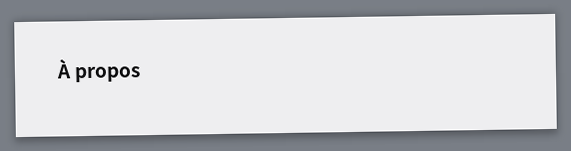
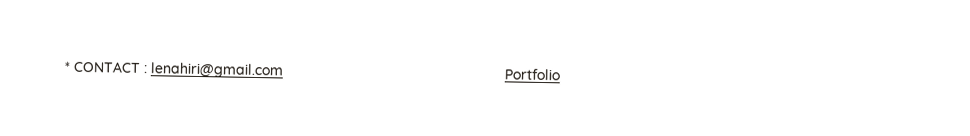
- À propos
+ * CONTACT : lenahiri@gmail.com
+ Portfolio

